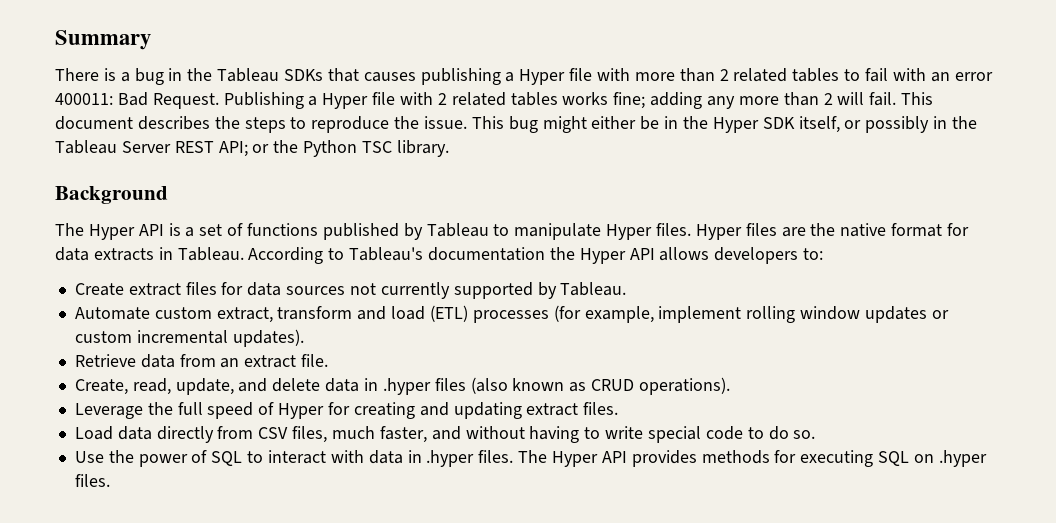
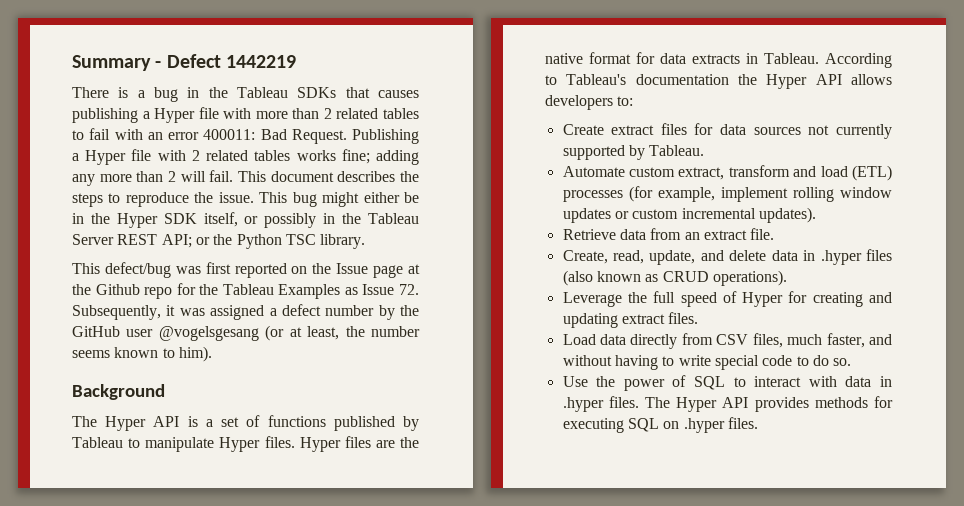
- Summary
+ Summary - Defect 1442219
+ This defect/bug was first reported on the Issue page at the Github repo for the Tableau Examples as Issue 72. Subsequently, it was assigned a defect number by the GitHub user @vogelsgesang (or at least, the number seems known to him).

